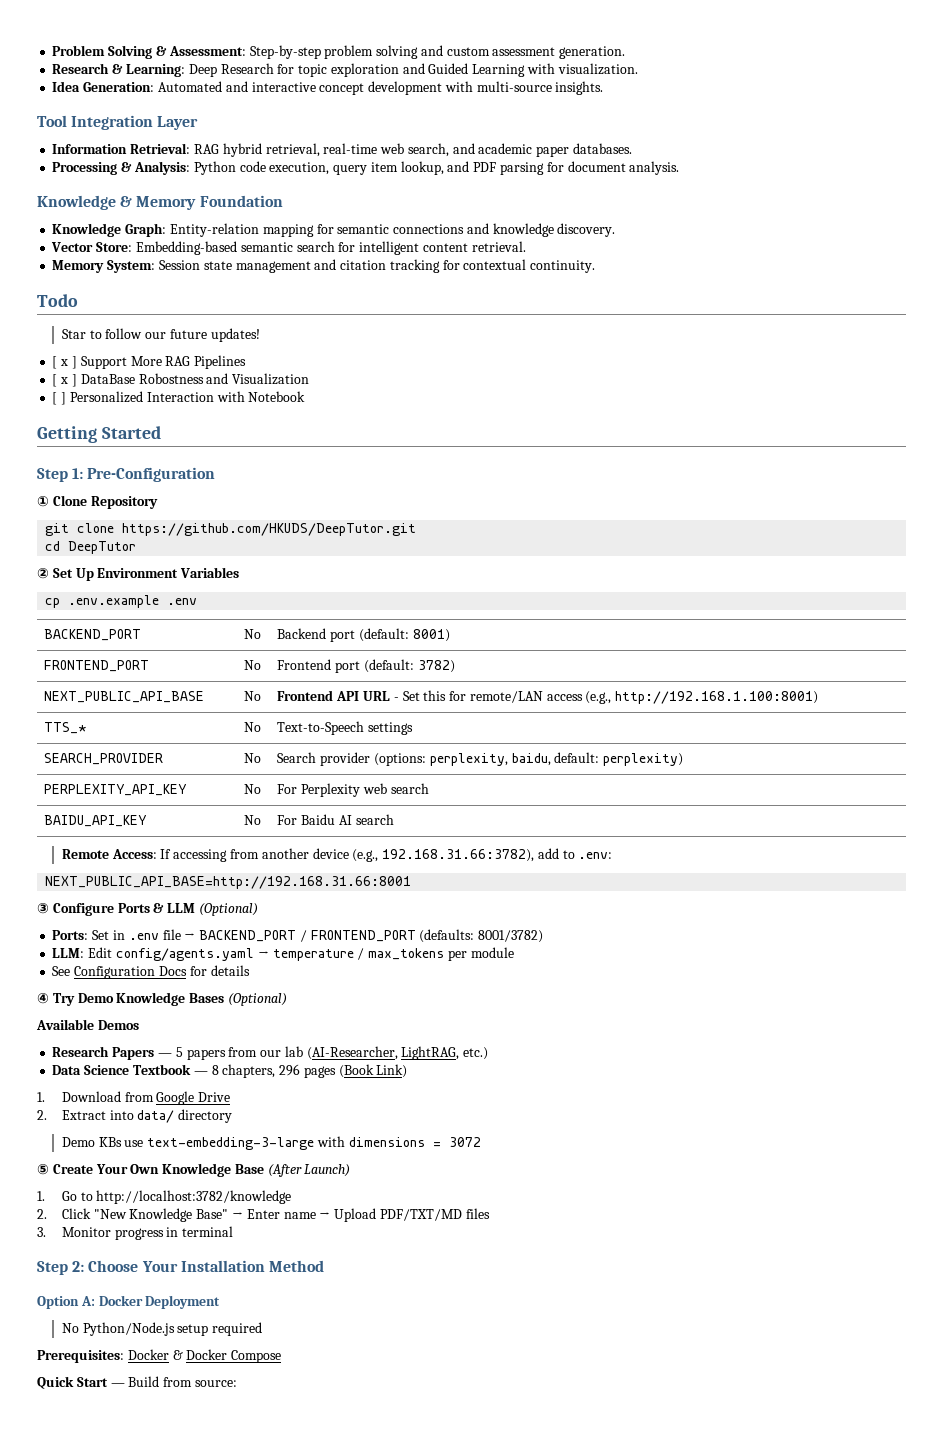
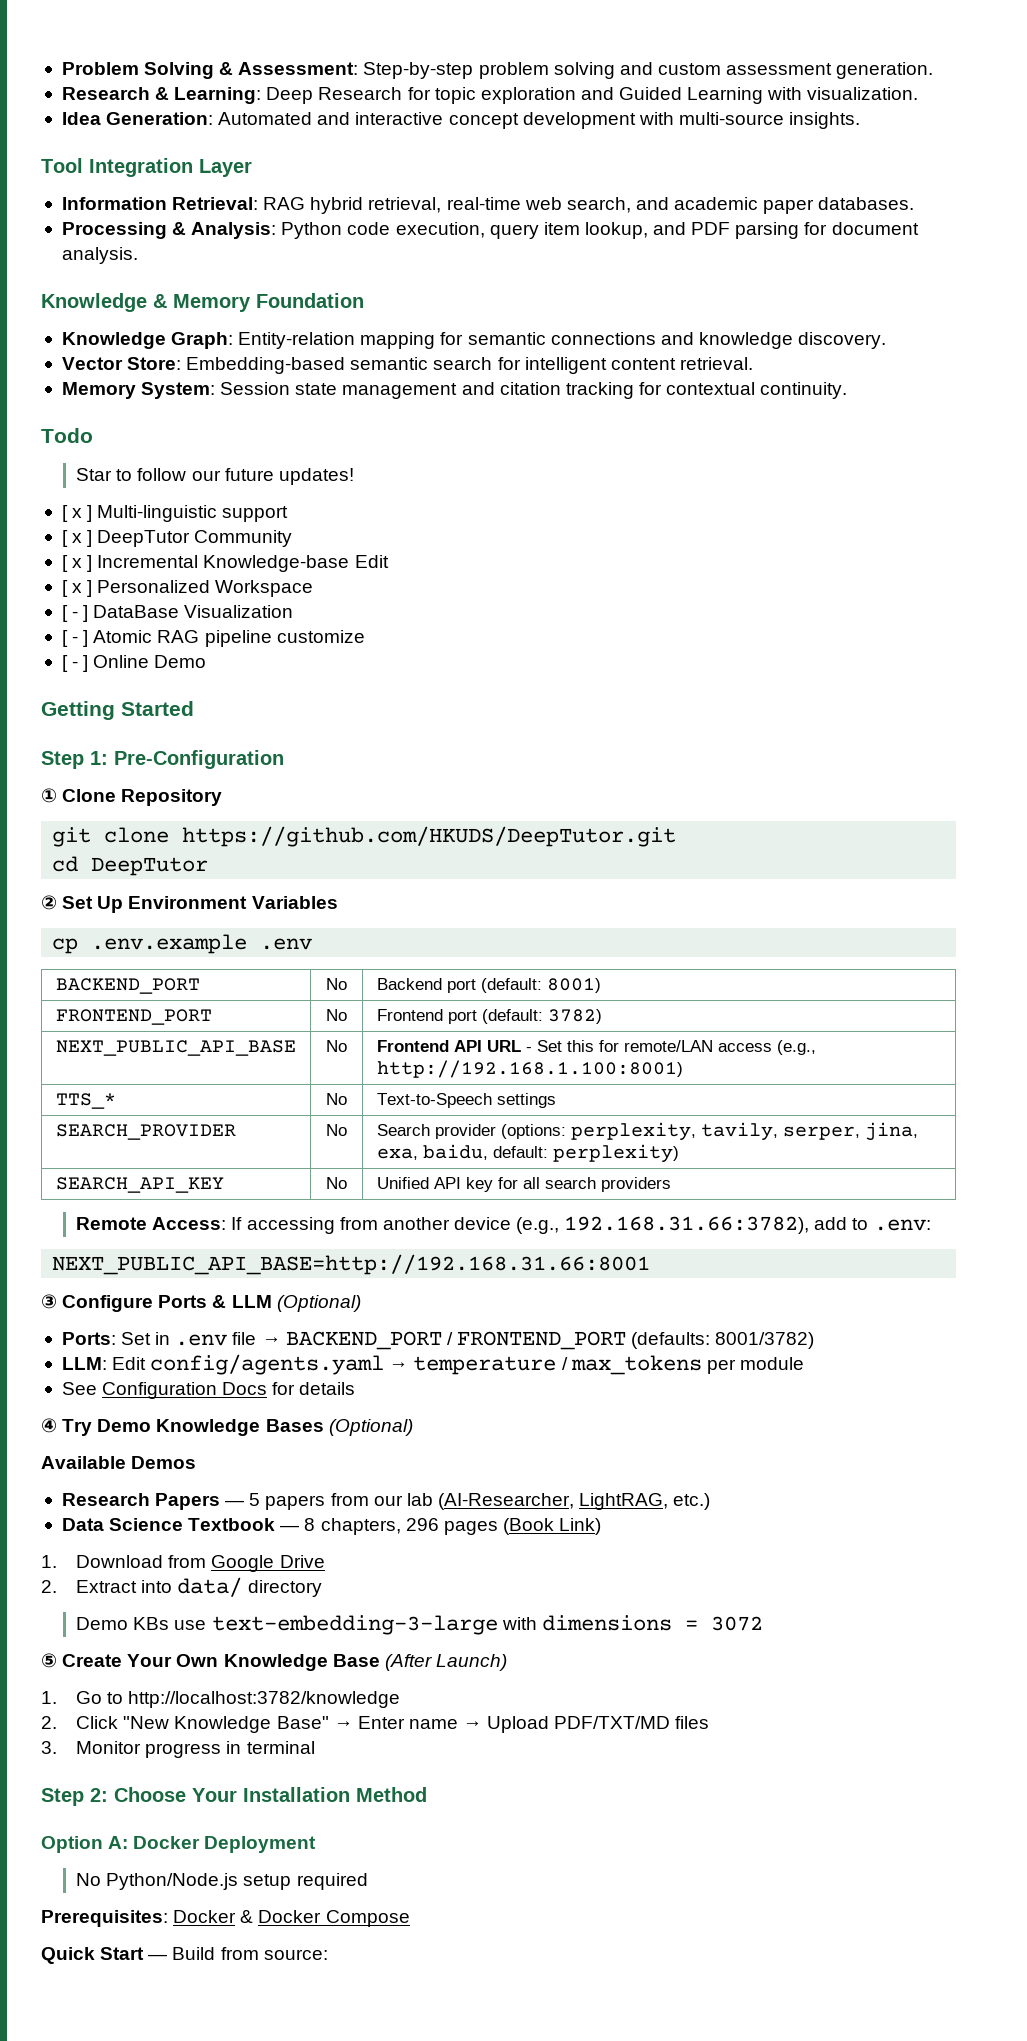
- [ x ] Support More RAG Pipelines
- [ x ] DataBase Robostness and Visualization
- [ ] Personalized Interaction with Notebook
+ [ x ] Multi-linguistic support
+ [ x ] DeepTutor Community
+ [ x ] Incremental Knowledge-base Edit
+ [ x ] Personalized Workspace
+ [ - ] DataBase Visualization
+ [ - ] Atomic RAG pipeline customize
+ [ - ] Online Demo
- SEARCH_PROVIDER | No | Search provider (options: perplexity, baidu, default: perplexity)
+ SEARCH_PROVIDER | No | Search provider (options: perplexity, tavily, serper, jina, exa, baidu, default: perplexity)
- PERPLEXITY_API_KEY | No | For Perplexity web search
- BAIDU_API_KEY | No | For Baidu AI search
+ SEARCH_API_KEY | No | Unified API key for all search providers

